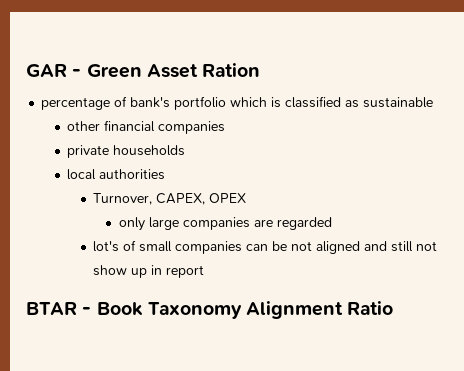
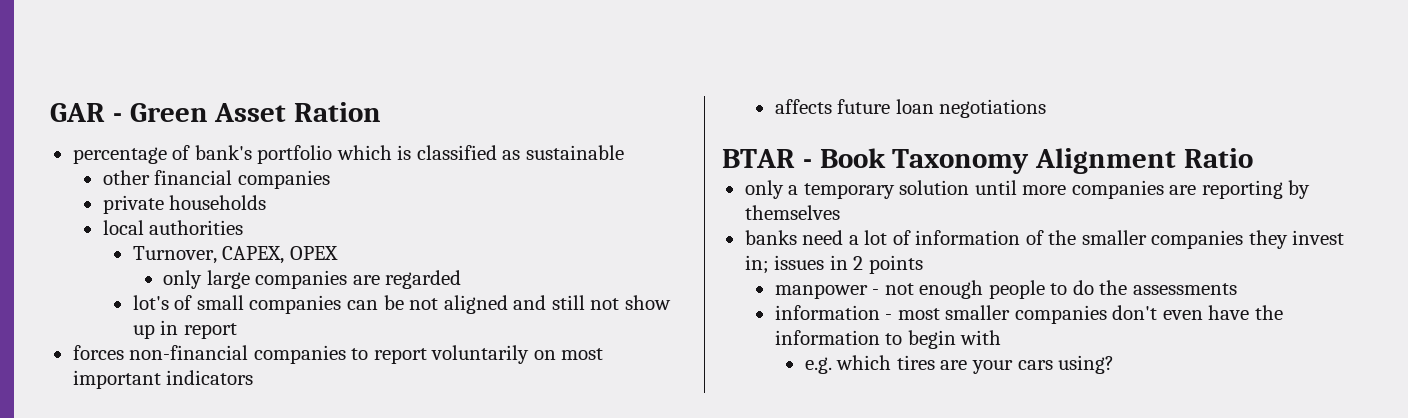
+ forces non-financial companies to report voluntarily on most important indicators
+ affects future loan negotiations
+ only a temporary solution until more companies are reporting by themselves
+ banks need a lot of information of the smaller companies they invest in; issues in 2 points
+ manpower - not enough people to do the assessments
+ information - most smaller companies don't even have the information to begin with
+ e.g. which tires are your cars using?

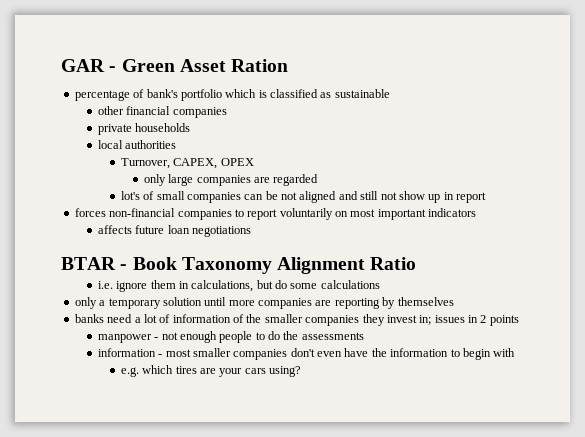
+ i.e. ignore them in calculations, but do some calculations

